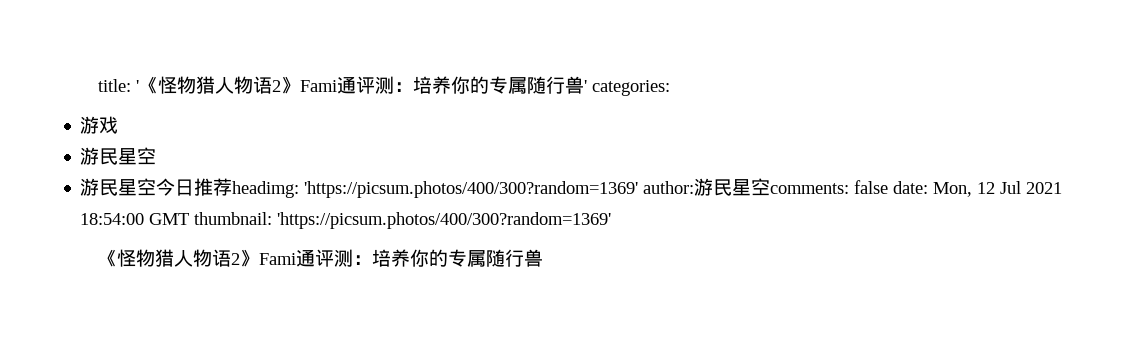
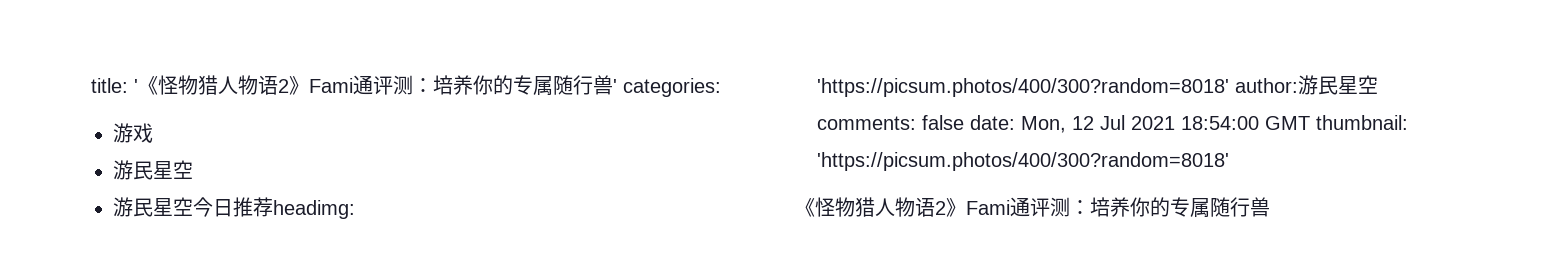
- 游民星空今日推荐headimg: 'https://picsum.photos/400/300?random=1369' author:游民星空comments: false date: Mon, 12 Jul 2021 18:54:00 GMT thumbnail: 'https://picsum.photos/400/300?random=1369'
+ 游民星空今日推荐headimg: 'https://picsum.photos/400/300?random=8018' author:游民星空comments: false date: Mon, 12 Jul 2021 18:54:00 GMT thumbnail: 'https://picsum.photos/400/300?random=8018'

